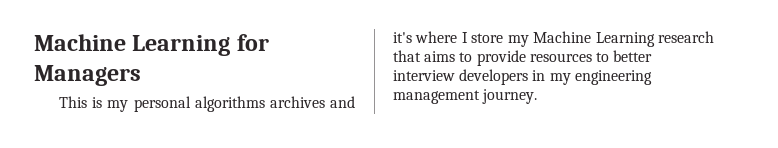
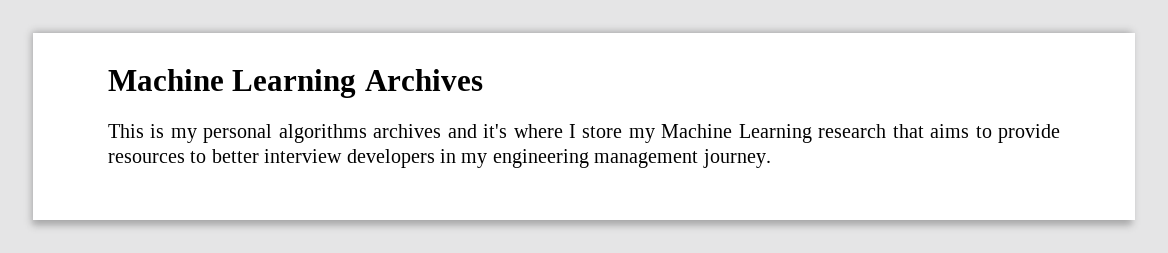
- Machine Learning for Managers
+ Machine Learning Archives

